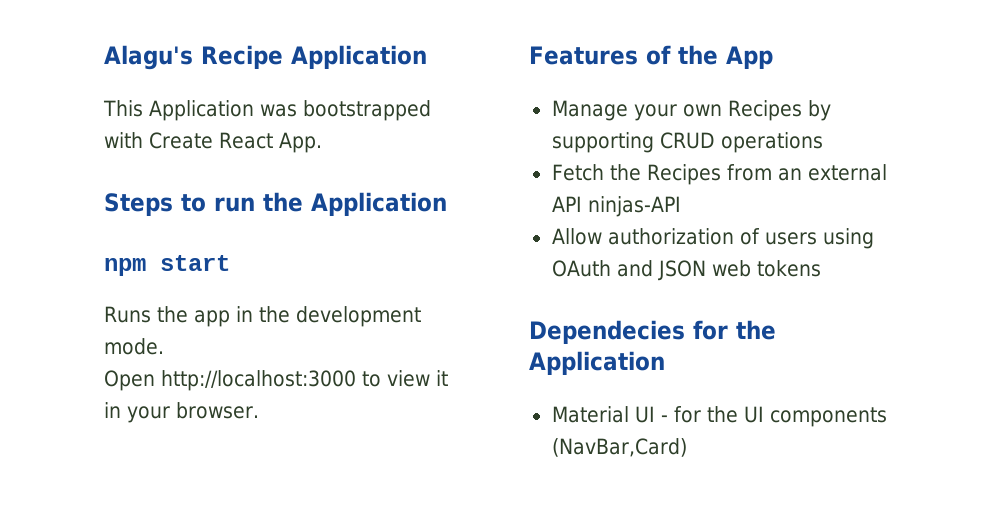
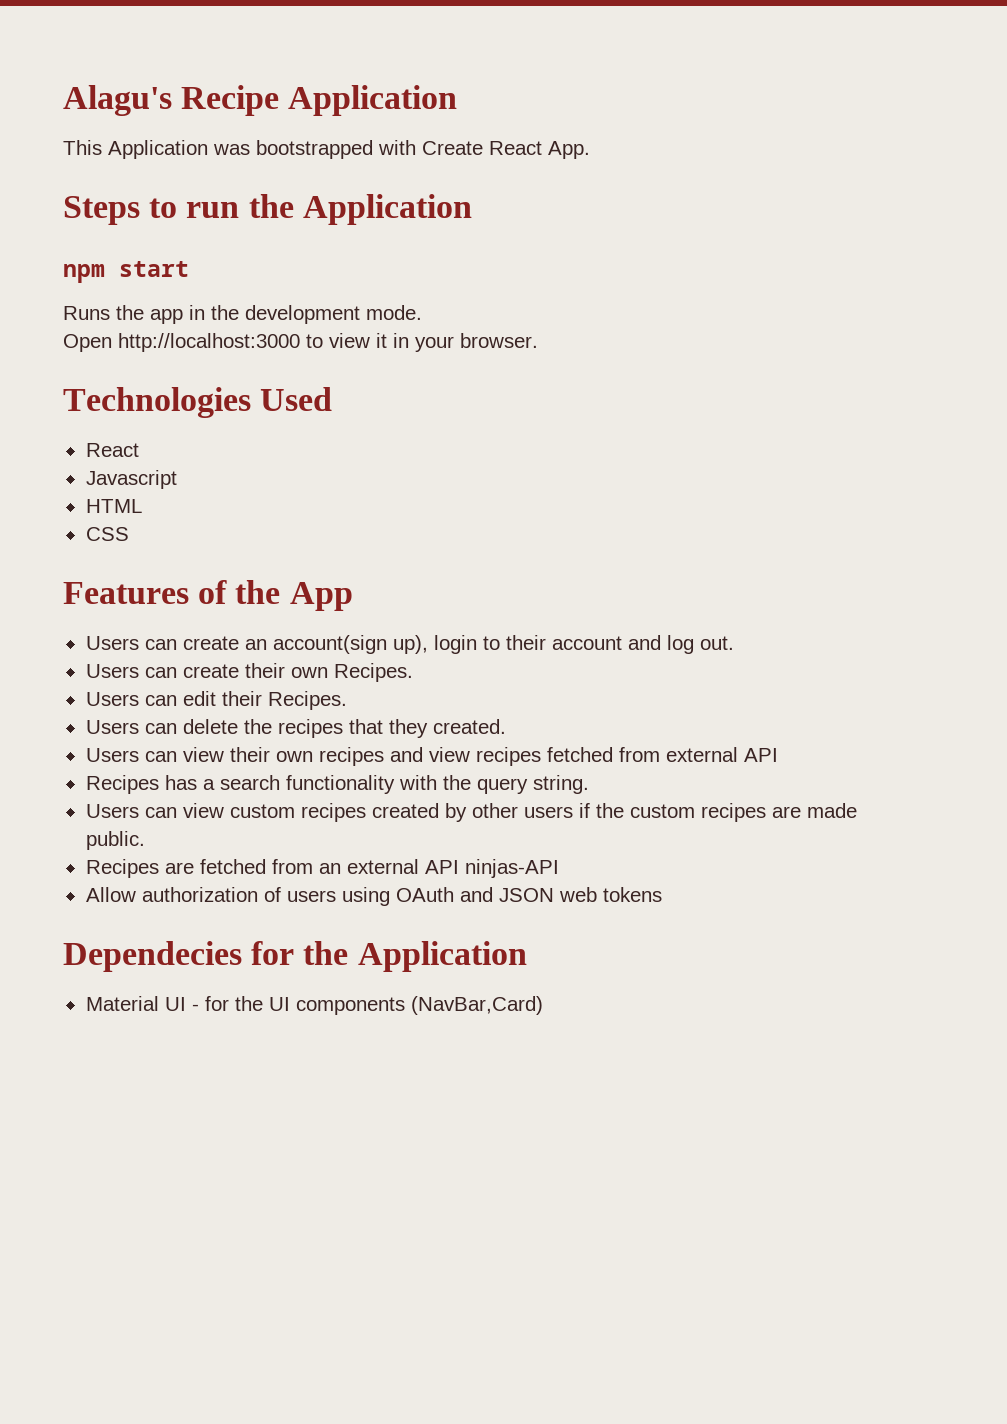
+ Technologies Used
+ React
+ Javascript
+ HTML
+ CSS
  Features of the App
- Manage your own Recipes by supporting CRUD operations
- Fetch the Recipes from an external API ninjas-API
+ Users can create an account(sign up), login to their account and log out.
+ Users can create their own Recipes.
+ Users can edit their Recipes.
+ Users can delete the recipes that they created.
+ Users can view their own recipes and view recipes fetched from external API
+ Recipes has a search functionality with the query string.
+ Users can view custom recipes created by other users if the custom recipes are made public.
+ Recipes are fetched from an external API ninjas-API

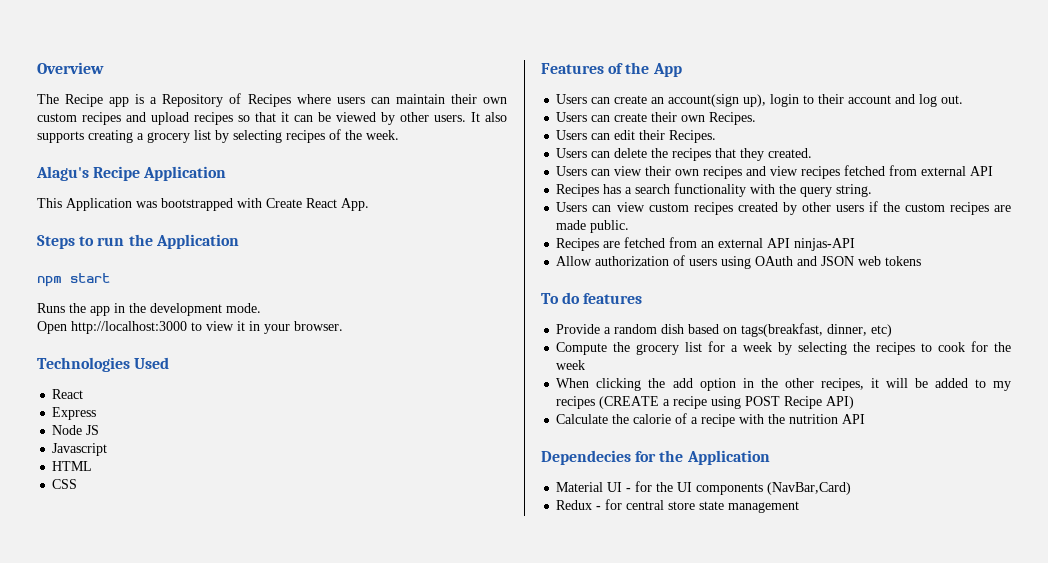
+ Overview
+ The Recipe app is a Repository of Recipes where users can maintain their own custom recipes and upload recipes so that it can be viewed by other users. It also supports creating a grocery list by selecting recipes of the week.
+ Express
+ Node JS
+ To do features
+ Provide a random dish based on tags(breakfast, dinner, etc)
+ Compute the grocery list for a week by selecting the recipes to cook for the week
+ When clicking the add option in the other recipes, it will be added to my recipes (CREATE a recipe using POST Recipe API)
+ Calculate the calorie of a recipe with the nutrition API
+ Redux - for central store state management

